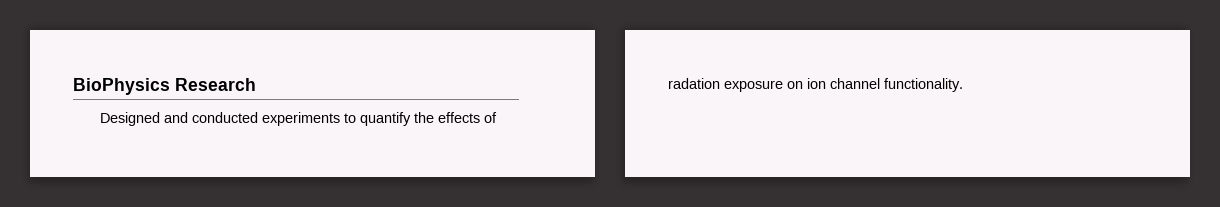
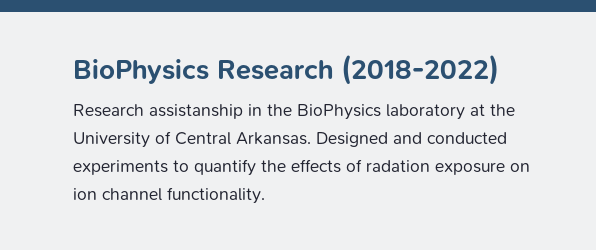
- BioPhysics Research
- Designed and conducted experiments to quantify the effects of radation exposure on ion channel functionality.
+ BioPhysics Research (2018-2022)
+ Research assistanship in the BioPhysics laboratory at the University of Central Arkansas. Designed and conducted experiments to quantify the effects of radation exposure on ion channel functionality.

